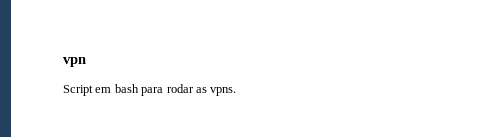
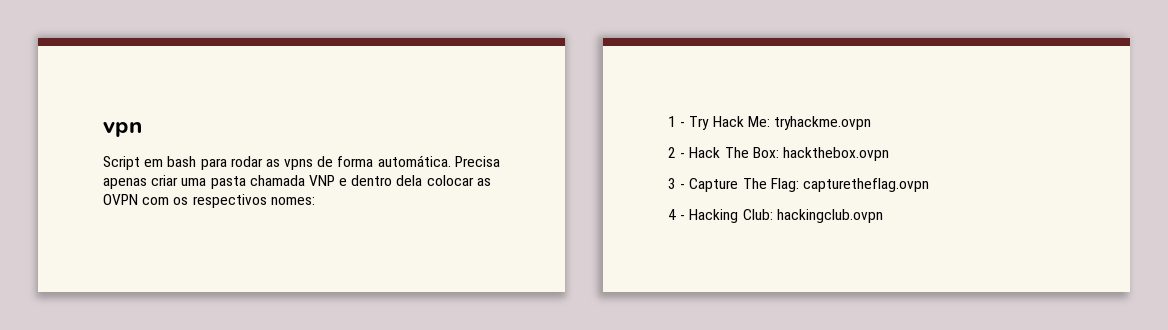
- Script em bash para rodar as vpns.
+ Script em bash para rodar as vpns de forma automática. Precisa apenas criar uma pasta chamada VNP e dentro dela colocar as OVPN com os respectivos nomes:
+ 1 - Try Hack Me: tryhackme.ovpn
+ 2 - Hack The Box: hackthebox.ovpn
+ 3 - Capture The Flag: capturetheflag.ovpn
+ 4 - Hacking Club: hackingclub.ovpn

